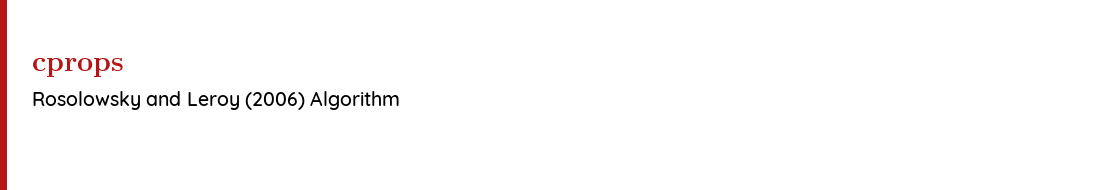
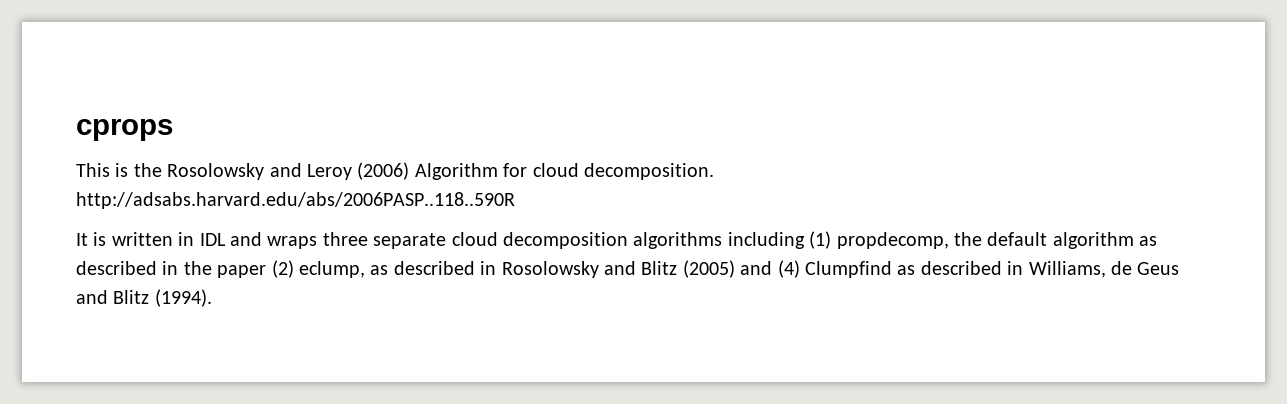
- Rosolowsky and Leroy (2006) Algorithm
+ This is the Rosolowsky and Leroy (2006) Algorithm for cloud decomposition.
+ http://adsabs.harvard.edu/abs/2006PASP..118..590R
+ It is written in IDL and wraps three separate cloud decomposition algorithms including (1) propdecomp, the default algorithm as described in the paper (2) eclump, as described in Rosolowsky and Blitz (2005) and (4) Clumpfind as described in Williams, de Geus and Blitz (1994).

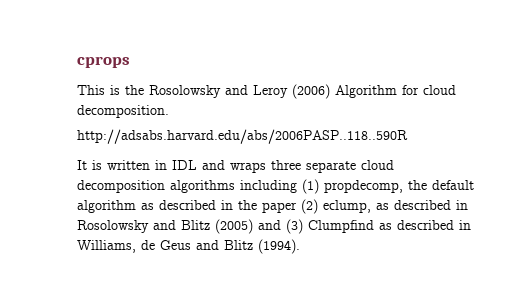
- It is written in IDL and wraps three separate cloud decomposition algorithms including (1) propdecomp, the default algorithm as described in the paper (2) eclump, as described in Rosolowsky and Blitz (2005) and (4) Clumpfind as described in Williams, de Geus and Blitz (1994).
+ It is written in IDL and wraps three separate cloud decomposition algorithms including (1) propdecomp, the default algorithm as described in the paper (2) eclump, as described in Rosolowsky and Blitz (2005) and (3) Clumpfind as described in Williams, de Geus and Blitz (1994).

